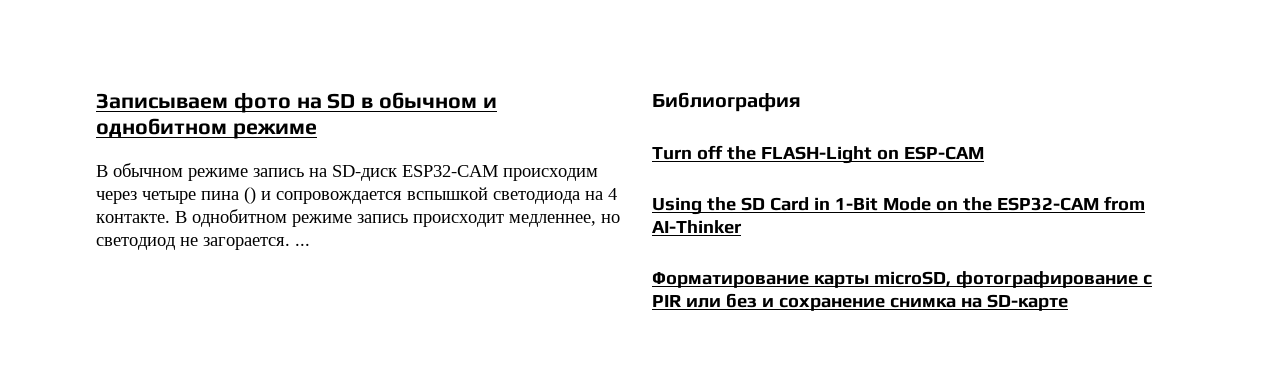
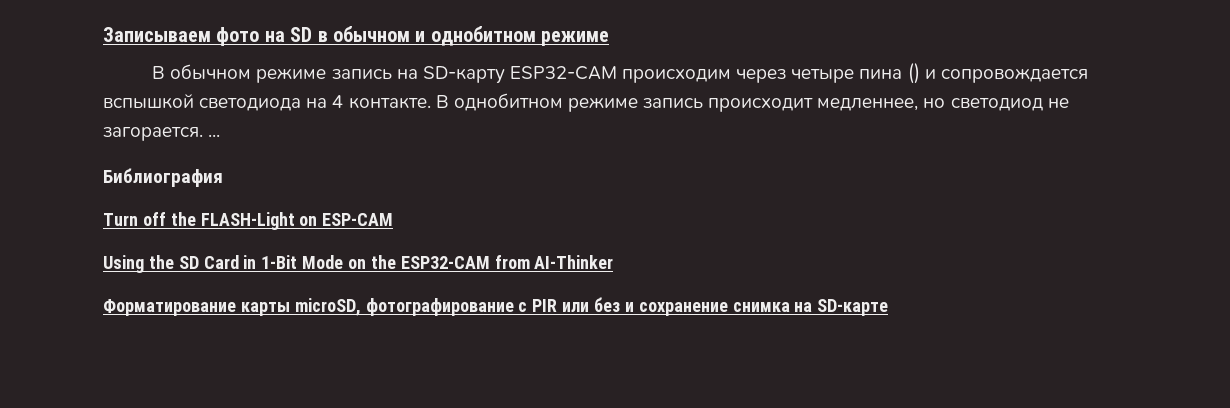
- В обычном режиме запись на SD-диск ESP32-CAM происходим через четыре пина () и сопровождается вспышкой светодиода на 4 контакте.
+ В обычном режиме запись на SD-карту ESP32-CAM происходим через четыре пина () и сопровождается вспышкой светодиода на 4 контакте.

